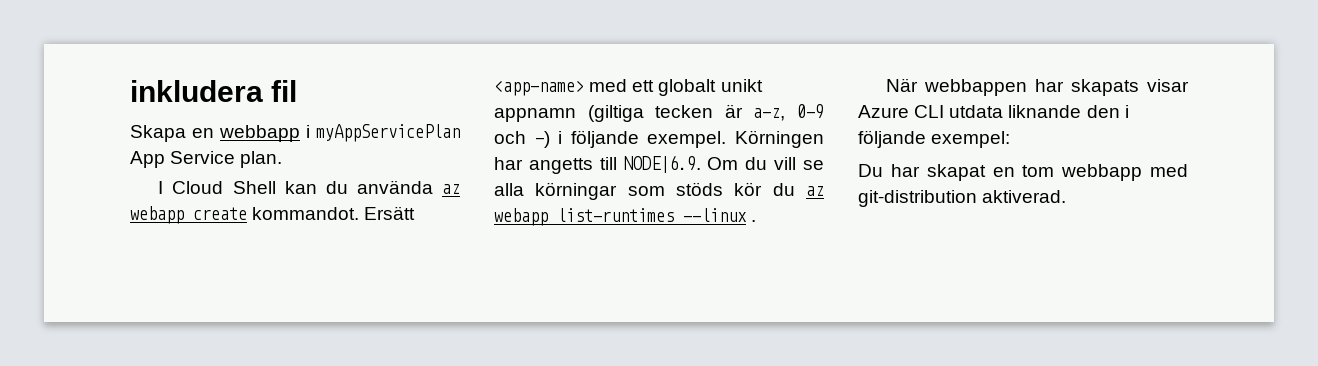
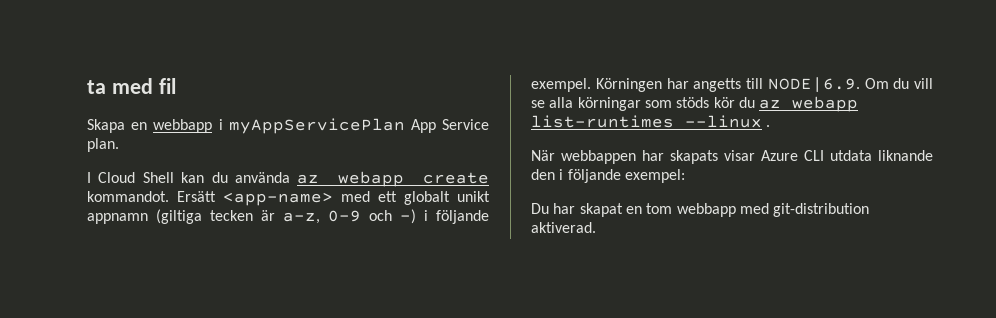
- inkludera fil
+ ta med fil

